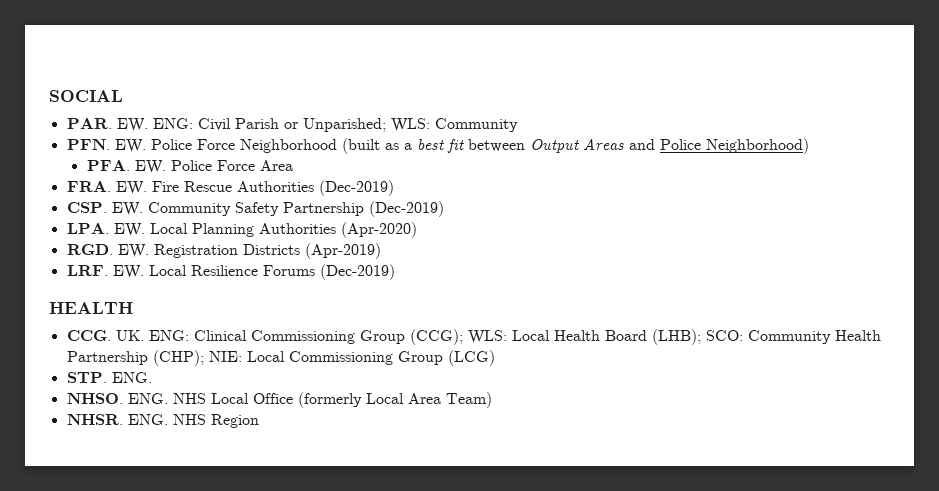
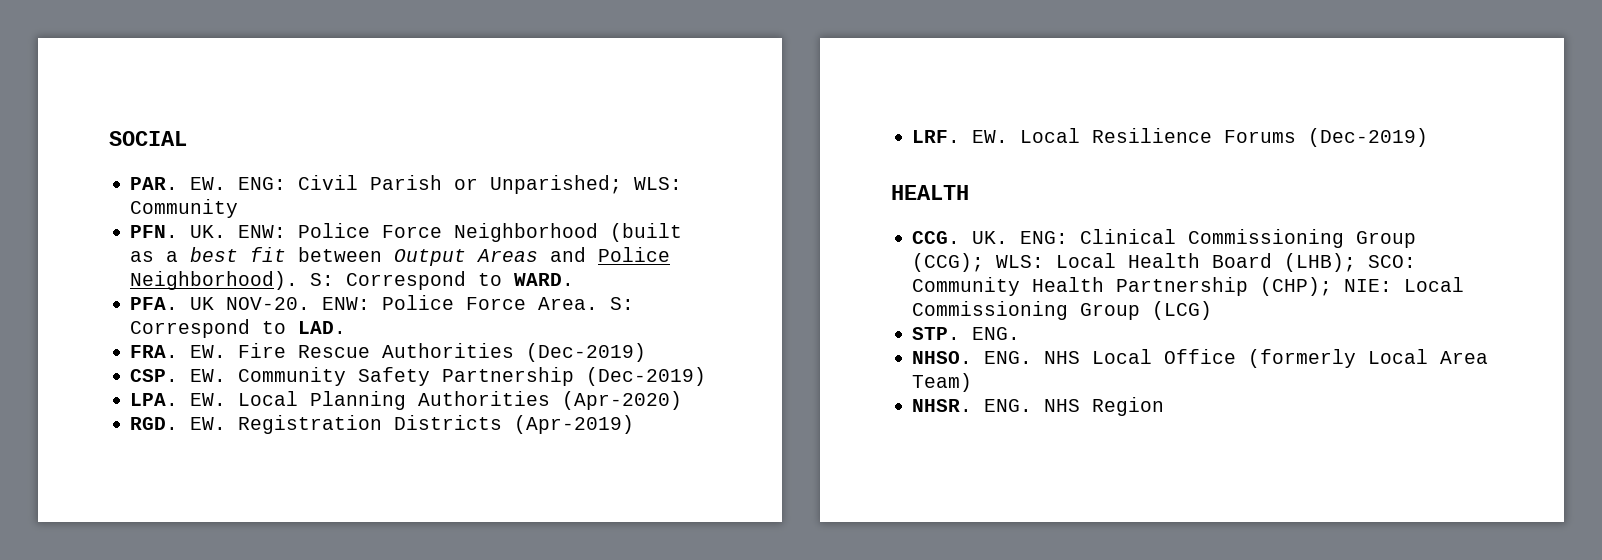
- PFN. EW. Police Force Neighborhood (built as a best fit between Output Areas and Police Neighborhood)
- PFA. EW. Police Force Area
+ PFN. UK. ENW: Police Force Neighborhood (built as a best fit between Output Areas and Police Neighborhood). S: Correspond to WARD.
+ PFA. UK NOV-20. ENW: Police Force Area. S: Correspond to LAD.

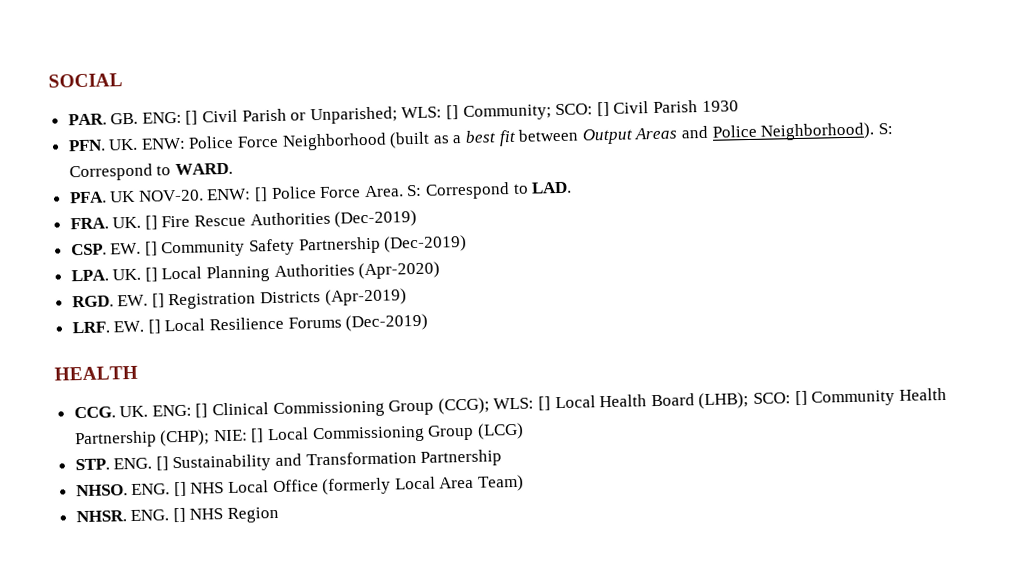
- PAR. EW. ENG: Civil Parish or Unparished; WLS: Community
+ PAR. GB. ENG: [] Civil Parish or Unparished; WLS: [] Community; SCO: [] Civil Parish 1930
- ENW: Police Force Area.
+ ENW: [] Police Force Area.
- FRA. EW. Fire Rescue Authorities (Dec-2019)
+ FRA. UK. [] Fire Rescue Authorities (Dec-2019)
- CSP. EW. Community Safety Partnership (Dec-2019)
+ CSP. EW. [] Community Safety Partnership (Dec-2019)
- LPA. EW. Local Planning Authorities (Apr-2020)
+ LPA. UK. [] Local Planning Authorities (Apr-2020)
- RGD. EW. Registration Districts (Apr-2019)
+ RGD. EW. [] Registration Districts (Apr-2019)
- LRF. EW. Local Resilience Forums (Dec-2019)
+ LRF. EW. [] Local Resilience Forums (Dec-2019)
- CCG. UK. ENG: Clinical Commissioning Group (CCG); WLS: Local Health Board (LHB); SCO: Community Health Partnership (CHP); NIE: Local Commissioning Group (LCG)
+ CCG. UK. ENG: [] Clinical Commissioning Group (CCG); WLS: [] Local Health Board (LHB); SCO: [] Community Health Partnership (CHP); NIE: [] Local Commissioning Group (LCG)
- STP. ENG.
+ STP. ENG. [] Sustainability and Transformation Partnership
- ENG. NHS Local Office (formerly Local Area Team)
+ ENG. [] NHS Local Office (formerly Local Area Team)
- ENG. NHS Region
+ ENG. [] NHS Region

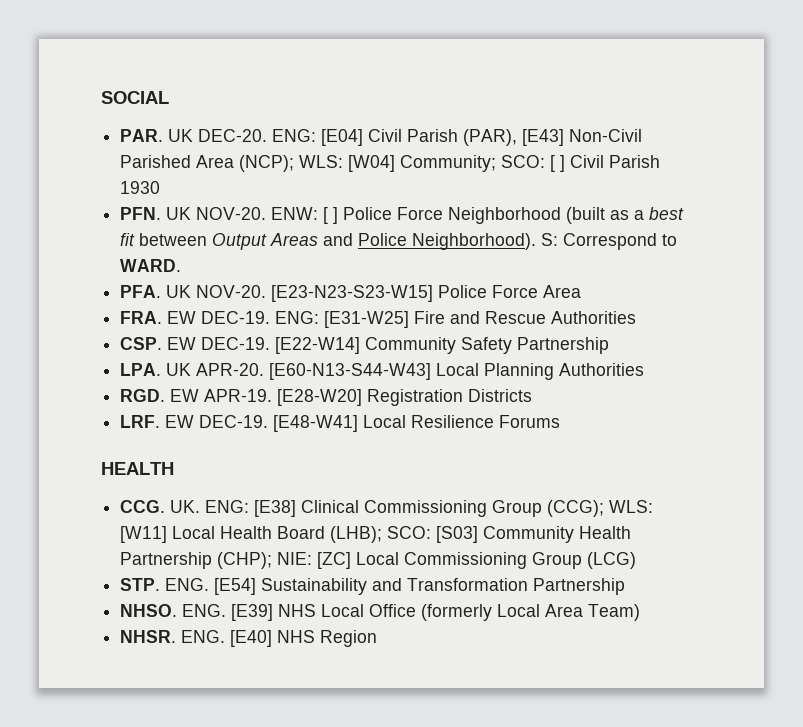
- PAR. GB. ENG: [] Civil Parish or Unparished; WLS: [] Community; SCO: [] Civil Parish 1930
+ PAR. UK DEC-20. ENG: [E04] Civil Parish (PAR), [E43] Non-Civil Parished Area (NCP); WLS: [W04] Community; SCO: [ ] Civil Parish 1930
- PFN. UK. ENW: Police Force Neighborhood (built as a best fit between Output Areas and Police Neighborhood).
+ PFN. UK NOV-20. ENW: [ ] Police Force Neighborhood (built as a best fit between Output Areas and Police Neighborhood).
- ENW: [] Police Force Area. S: Correspond to LAD.
- FRA. UK. [] Fire Rescue Authorities (Dec-2019)
+ [E23-N23-S23-W15] Police Force Area
+ FRA. EW DEC-19. ENG: [E31-W25] Fire and Rescue Authorities
- CSP. EW. [] Community Safety Partnership (Dec-2019)
+ CSP. EW DEC-19. [E22-W14] Community Safety Partnership
- LPA. UK. [] Local Planning Authorities (Apr-2020)
+ LPA. UK APR-20. [E60-N13-S44-W43] Local Planning Authorities
- RGD. EW. [] Registration Districts (Apr-2019)
+ RGD. EW APR-19. [E28-W20] Registration Districts
- LRF. EW. [] Local Resilience Forums (Dec-2019)
+ LRF. EW DEC-19. [E48-W41] Local Resilience Forums
- CCG. UK. ENG: [] Clinical Commissioning Group (CCG); WLS: [] Local Health Board (LHB); SCO: [] Community Health Partnership (CHP); NIE: [] Local Commissioning Group (LCG)
+ CCG. UK. ENG: [E38] Clinical Commissioning Group (CCG); WLS: [W11] Local Health Board (LHB); SCO: [S03] Community Health Partnership (CHP); NIE: [ZC] Local Commissioning Group (LCG)
- STP. ENG. [] Sustainability and Transformation Partnership
+ STP. ENG. [E54] Sustainability and Transformation Partnership
- ENG. [] NHS Local Office (formerly Local Area Team)
+ ENG. [E39] NHS Local Office (formerly Local Area Team)
- ENG. [] NHS Region
+ ENG. [E40] NHS Region

